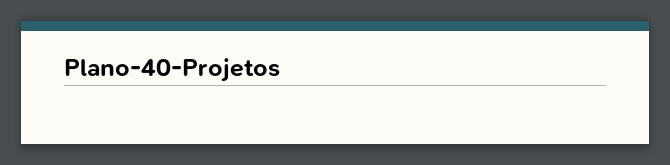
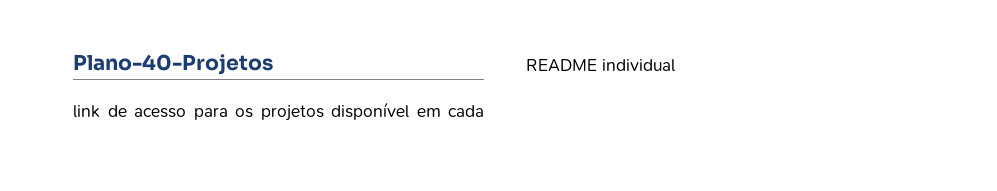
+ link de acesso para os projetos disponível em cada README individual

